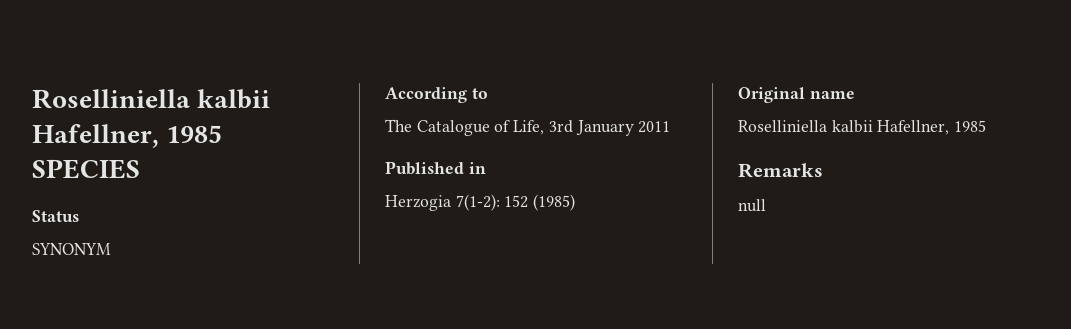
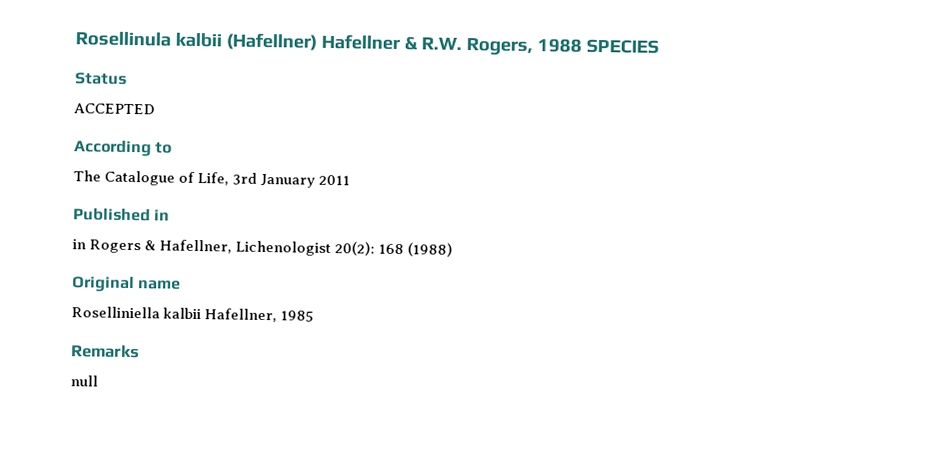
- Roselliniella kalbii Hafellner, 1985 SPECIES
+ Rosellinula kalbii (Hafellner) Hafellner & R.W. Rogers, 1988 SPECIES
- SYNONYM
+ ACCEPTED
- Herzogia 7(1-2): 152 (1985)
+ in Rogers & Hafellner, Lichenologist 20(2): 168 (1988)

